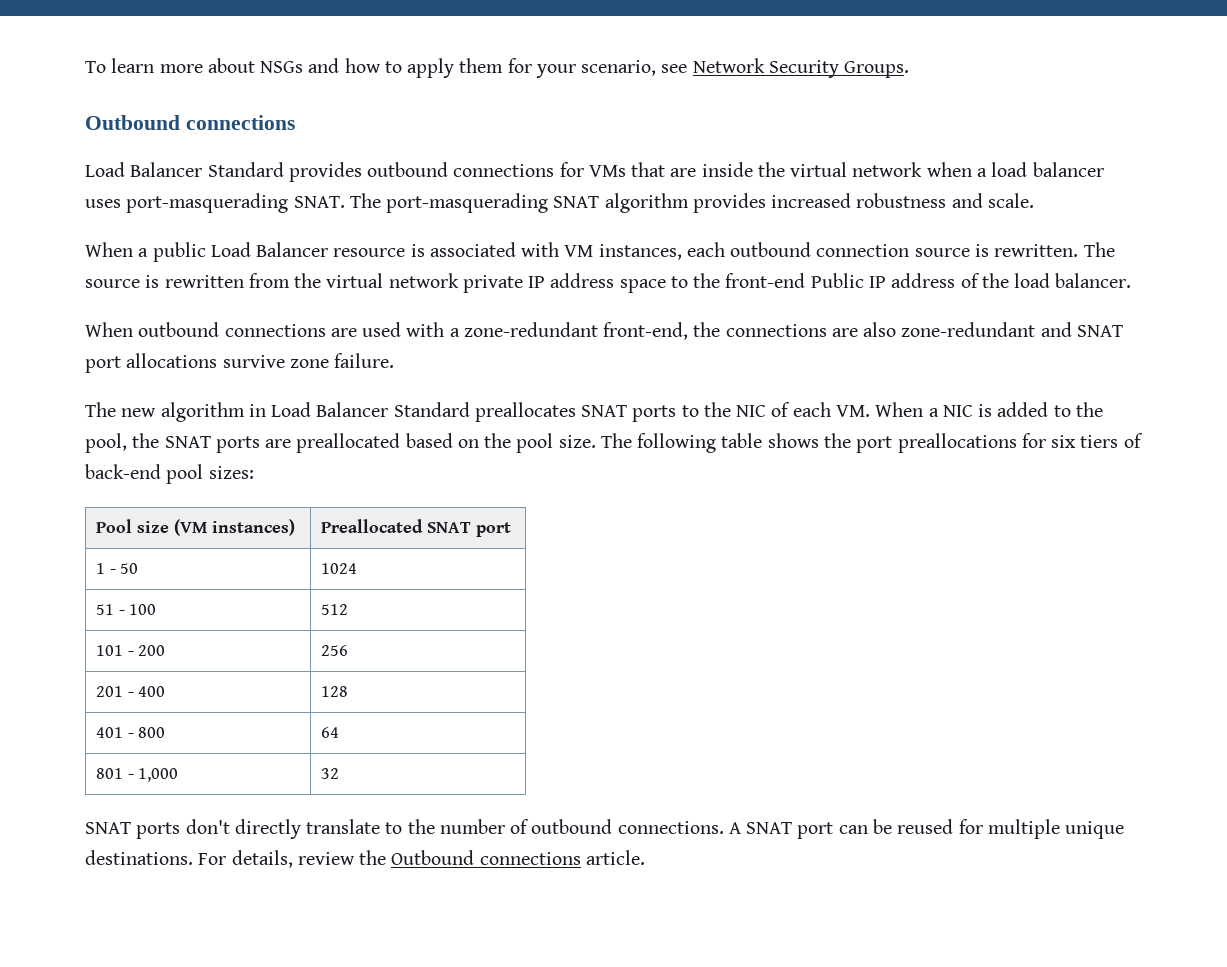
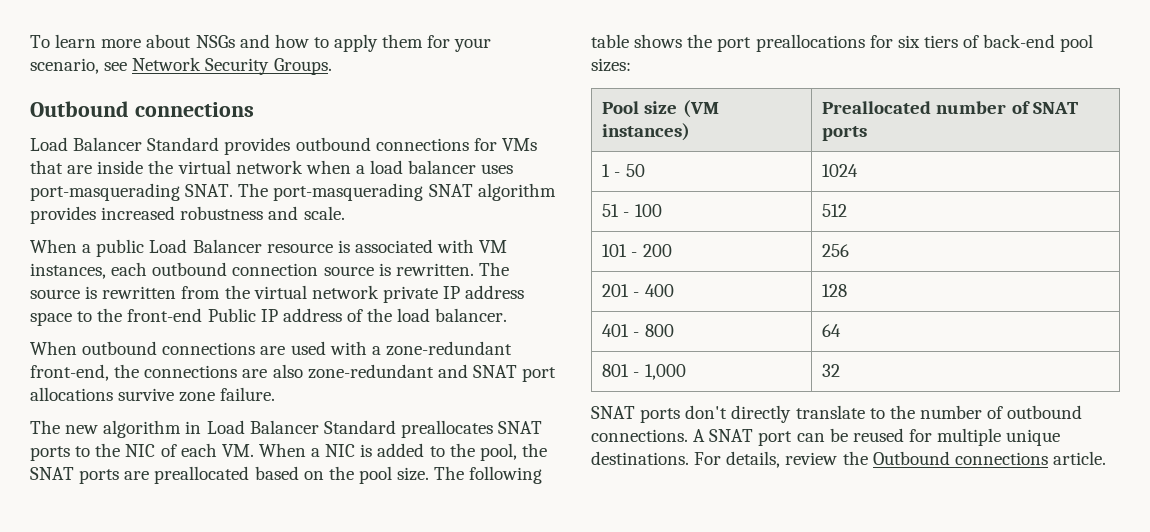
- Pool size (VM instances) | Preallocated SNAT port
+ Pool size (VM instances) | Preallocated number of SNAT ports

